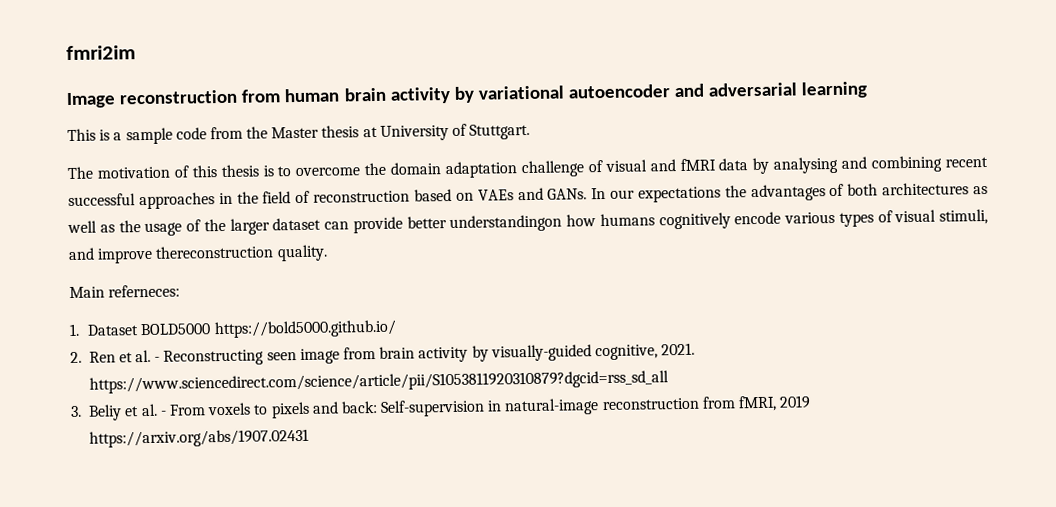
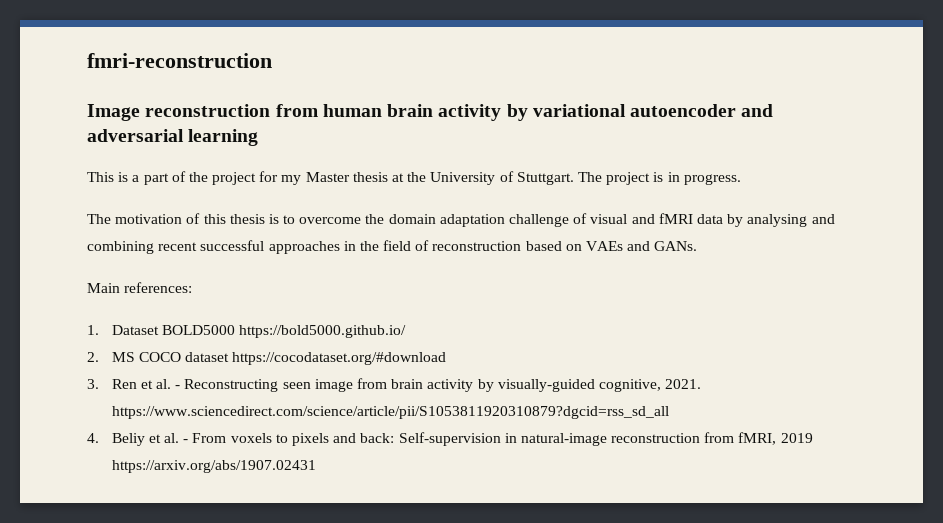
- fmri2im
+ fmri-reconstruction
- This is a sample code from the Master thesis at University of Stuttgart.
+ This is a part of the project for my Master thesis at the University of Stuttgart. The project is in progress.
- In our expectations the advantages of both architectures as well as the usage of the larger dataset can provide better understandingon how humans cognitively encode various types of visual stimuli, and improve thereconstruction quality.
- Main referneces:
+ Main references:
- 2. Ren et al. - Reconstructing seen image from brain activity by visually-guided cognitive, 2021. https://www.sciencedirect.com/science/article/pii/S1053811920310879?dgcid=rss_sd_all
+ 2. MS COCO dataset https://cocodataset.org/#download
+ 3. Ren et al. - Reconstructing seen image from brain activity by visually-guided cognitive, 2021. https://www.sciencedirect.com/science/article/pii/S1053811920310879?dgcid=rss_sd_all
- 3. Beliy et al. - From voxels to pixels and back: Self-supervision in natural-image reconstruction from fMRI, 2019 https://arxiv.org/abs/1907.02431
+ 4. Beliy et al. - From voxels to pixels and back: Self-supervision in natural-image reconstruction from fMRI, 2019 https://arxiv.org/abs/1907.02431

